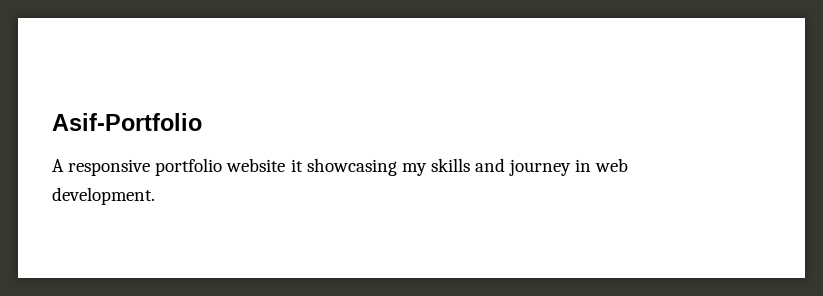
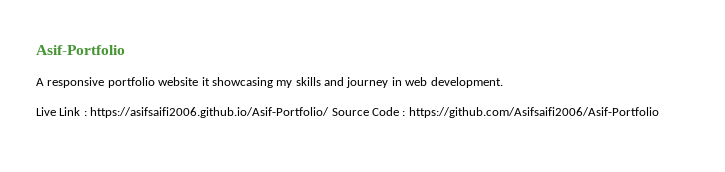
+ Live Link : https://asifsaifi2006.github.io/Asif-Portfolio/ Source Code : https://github.com/Asifsaifi2006/Asif-Portfolio

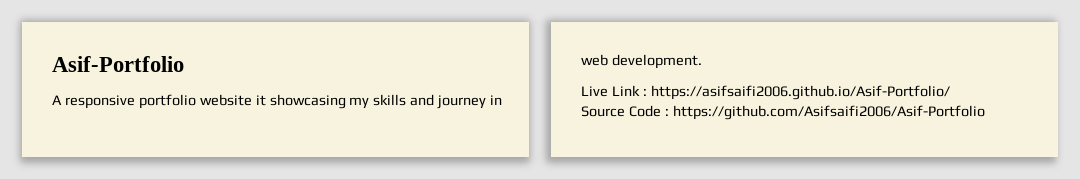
- Live Link : https://asifsaifi2006.github.io/Asif-Portfolio/ Source Code : https://github.com/Asifsaifi2006/Asif-Portfolio
+ Live Link : https://asifsaifi2006.github.io/Asif-Portfolio/
+ Source Code : https://github.com/Asifsaifi2006/Asif-Portfolio

